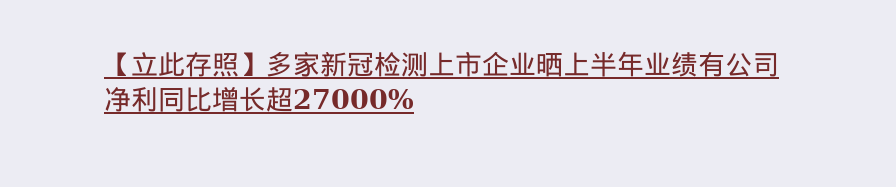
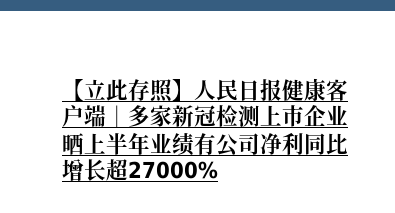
- 【立此存照】多家新冠检测上市企业晒上半年业绩有公司净利同比增长超27000%
+ 【立此存照】人民日报健康客户端｜多家新冠检测上市企业晒上半年业绩有公司净利同比增长超27000%

